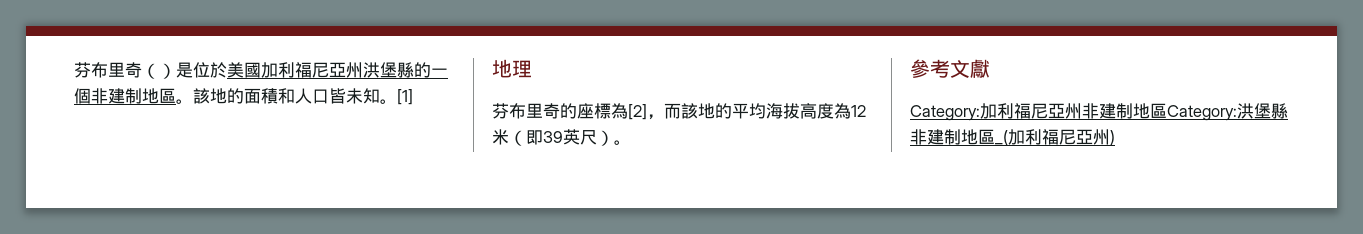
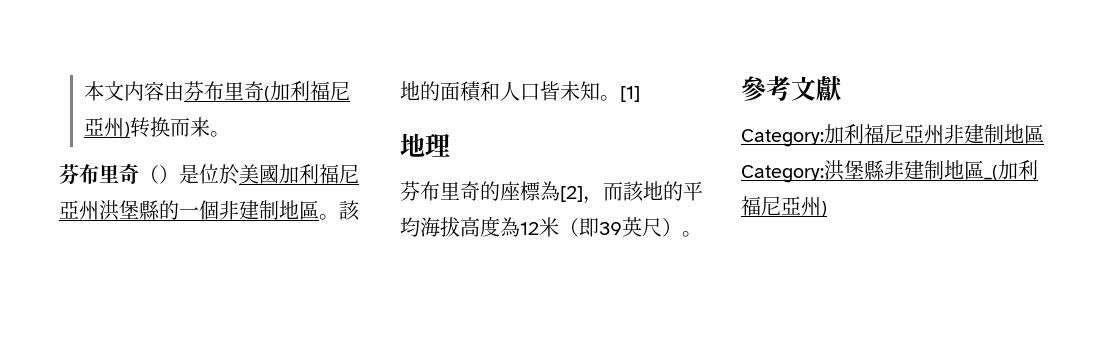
+ 本文内容由芬布里奇(加利福尼亞州)转换而来。

